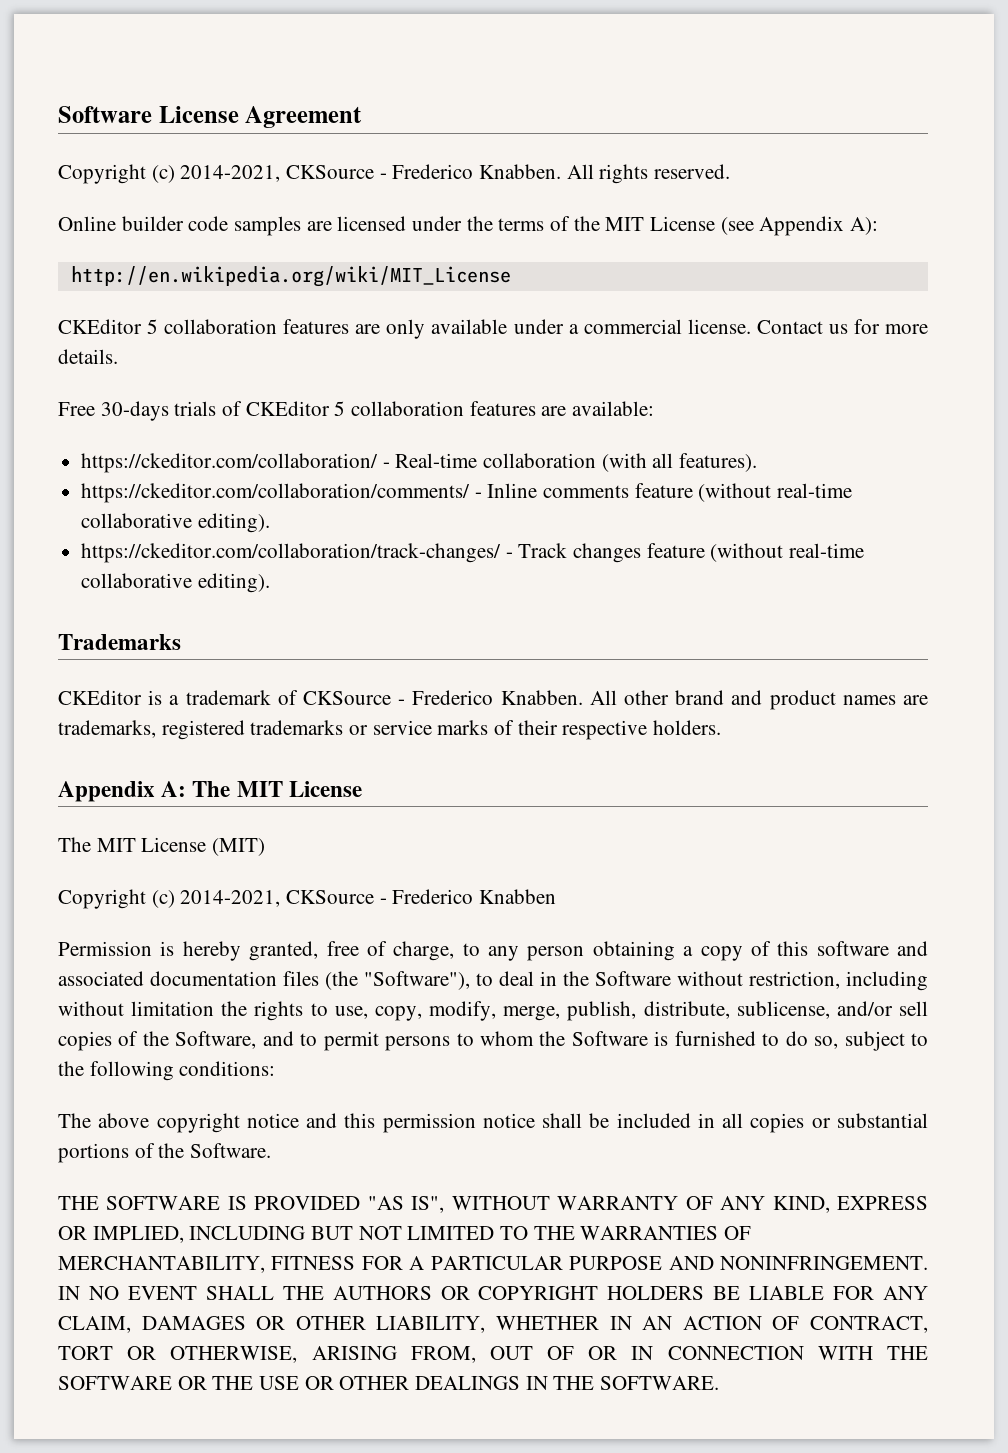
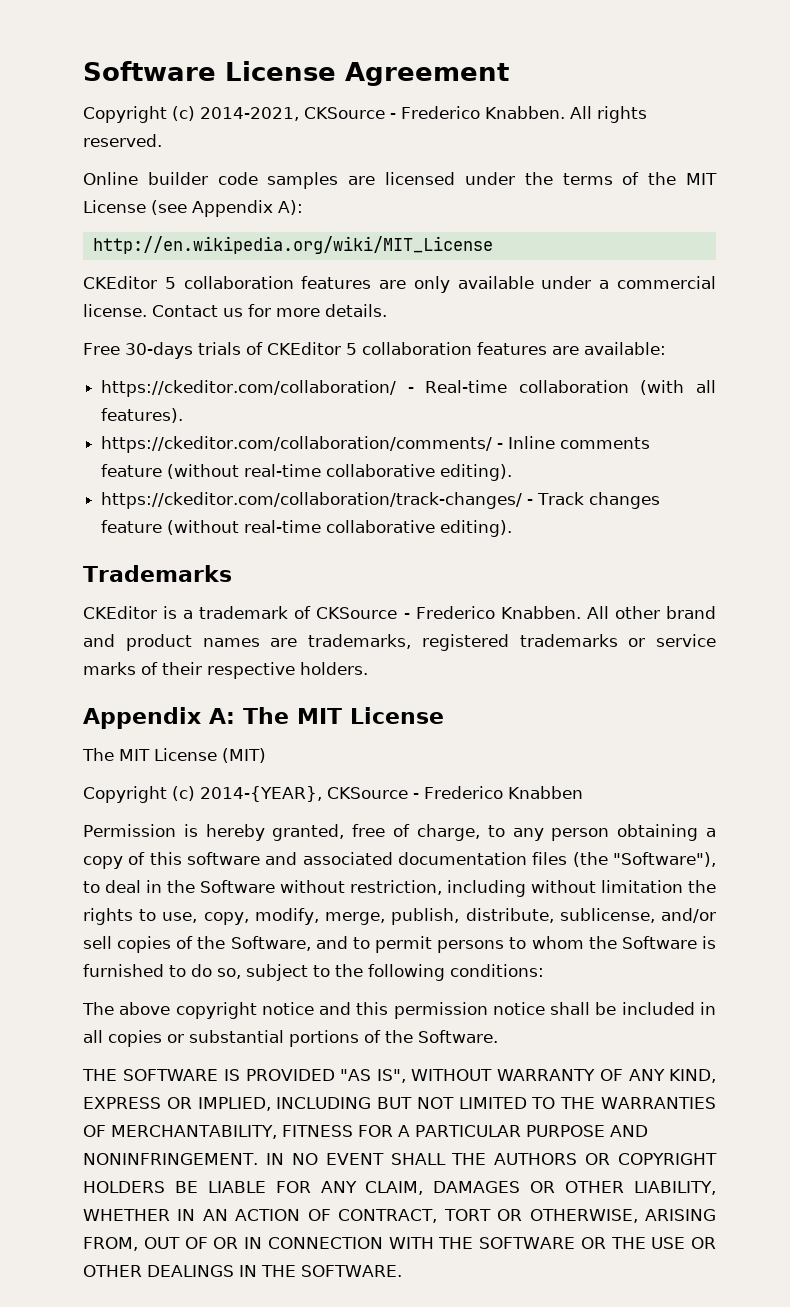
- Copyright (c) 2014-2021, CKSource - Frederico Knabben
+ Copyright (c) 2014-{YEAR}, CKSource - Frederico Knabben

